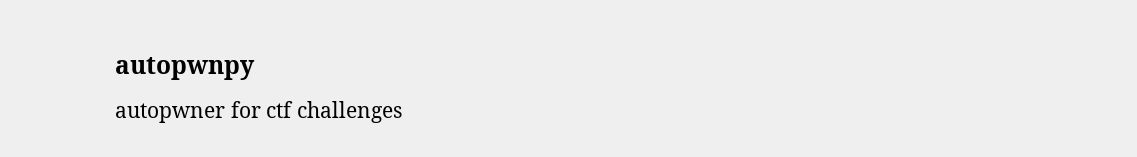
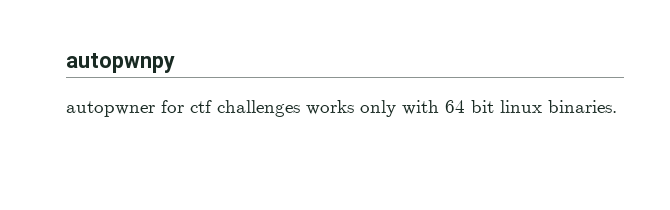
- autopwner for ctf challenges
+ autopwner for ctf challenges works only with 64 bit linux binaries.

